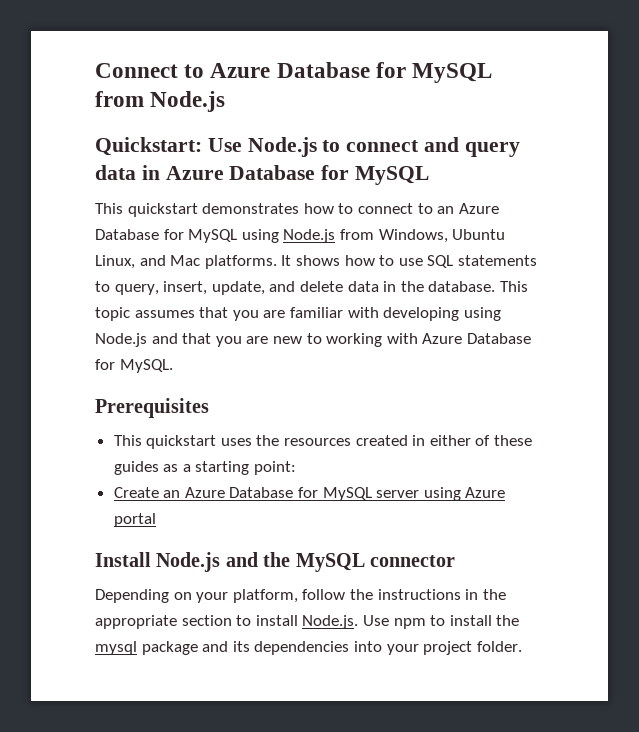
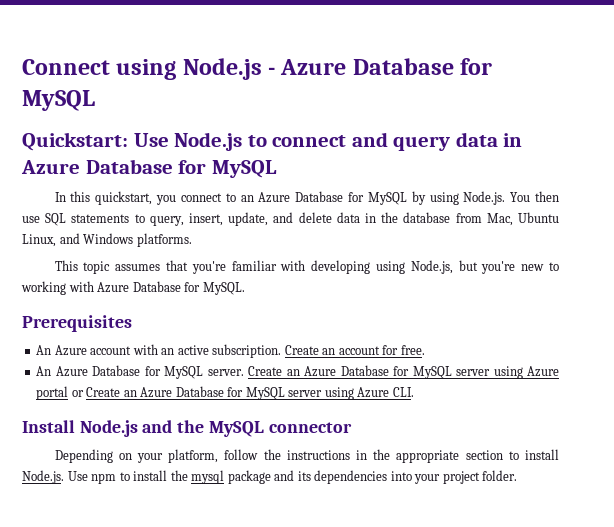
- Connect to Azure Database for MySQL from Node.js
+ Connect using Node.js - Azure Database for MySQL
- This quickstart demonstrates how to connect to an Azure Database for MySQL using Node.js from Windows, Ubuntu Linux, and Mac platforms. It shows how to use SQL statements to query, insert, update, and delete data in the database. This topic assumes that you are familiar with developing using Node.js and that you are new to working with Azure Database for MySQL.
+ In this quickstart, you connect to an Azure Database for MySQL by using Node.js. You then use SQL statements to query, insert, update, and delete data in the database from Mac, Ubuntu Linux, and Windows platforms.
+ This topic assumes that you're familiar with developing using Node.js, but you're new to working with Azure Database for MySQL.
- This quickstart uses the resources created in either of these guides as a starting point:
- Create an Azure Database for MySQL server using Azure portal
+ An Azure account with an active subscription. Create an account for free.
+ An Azure Database for MySQL server. Create an Azure Database for MySQL server using Azure portal or Create an Azure Database for MySQL server using Azure CLI.

